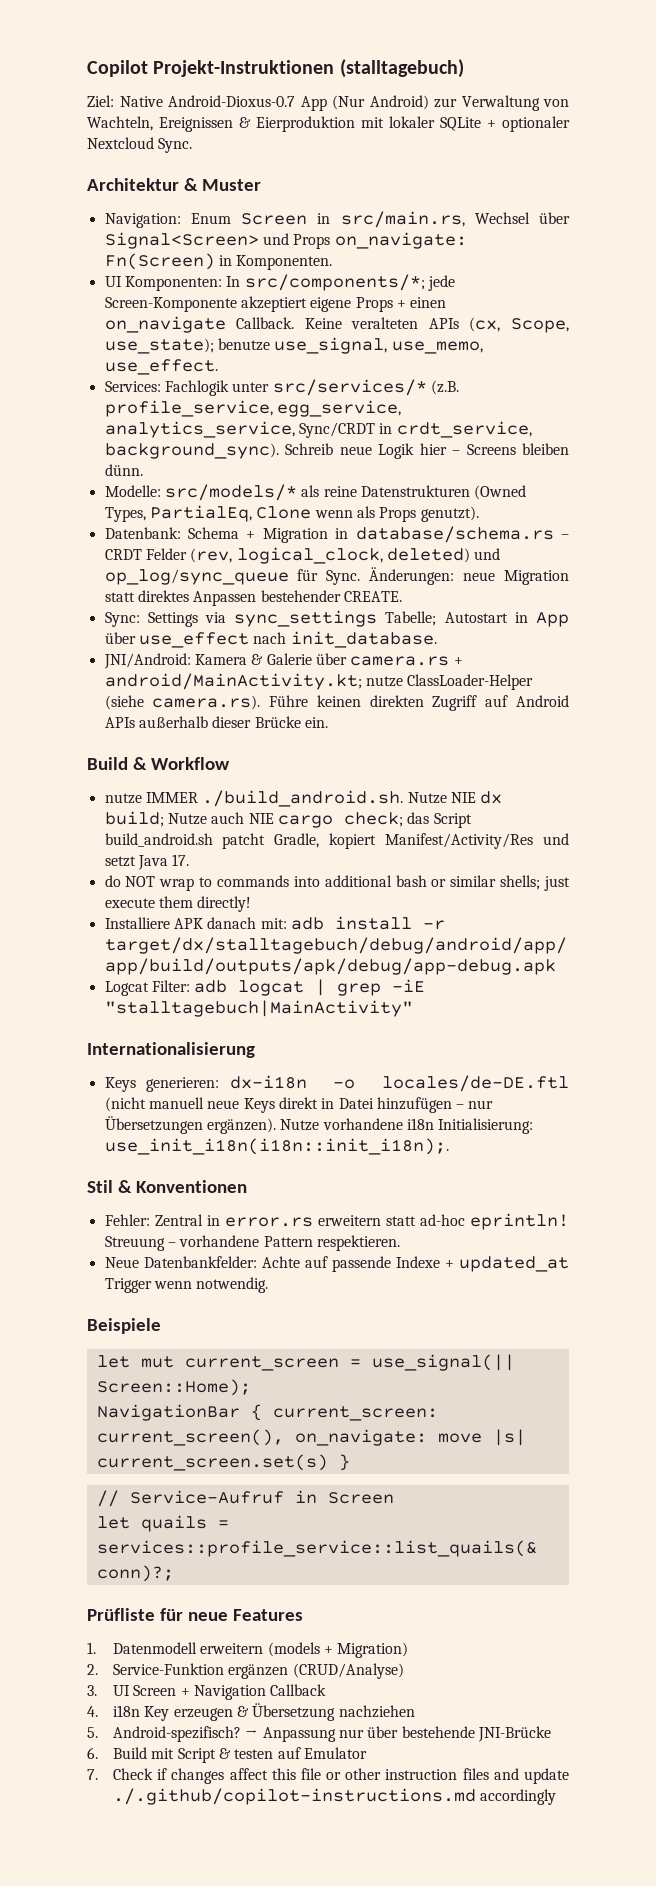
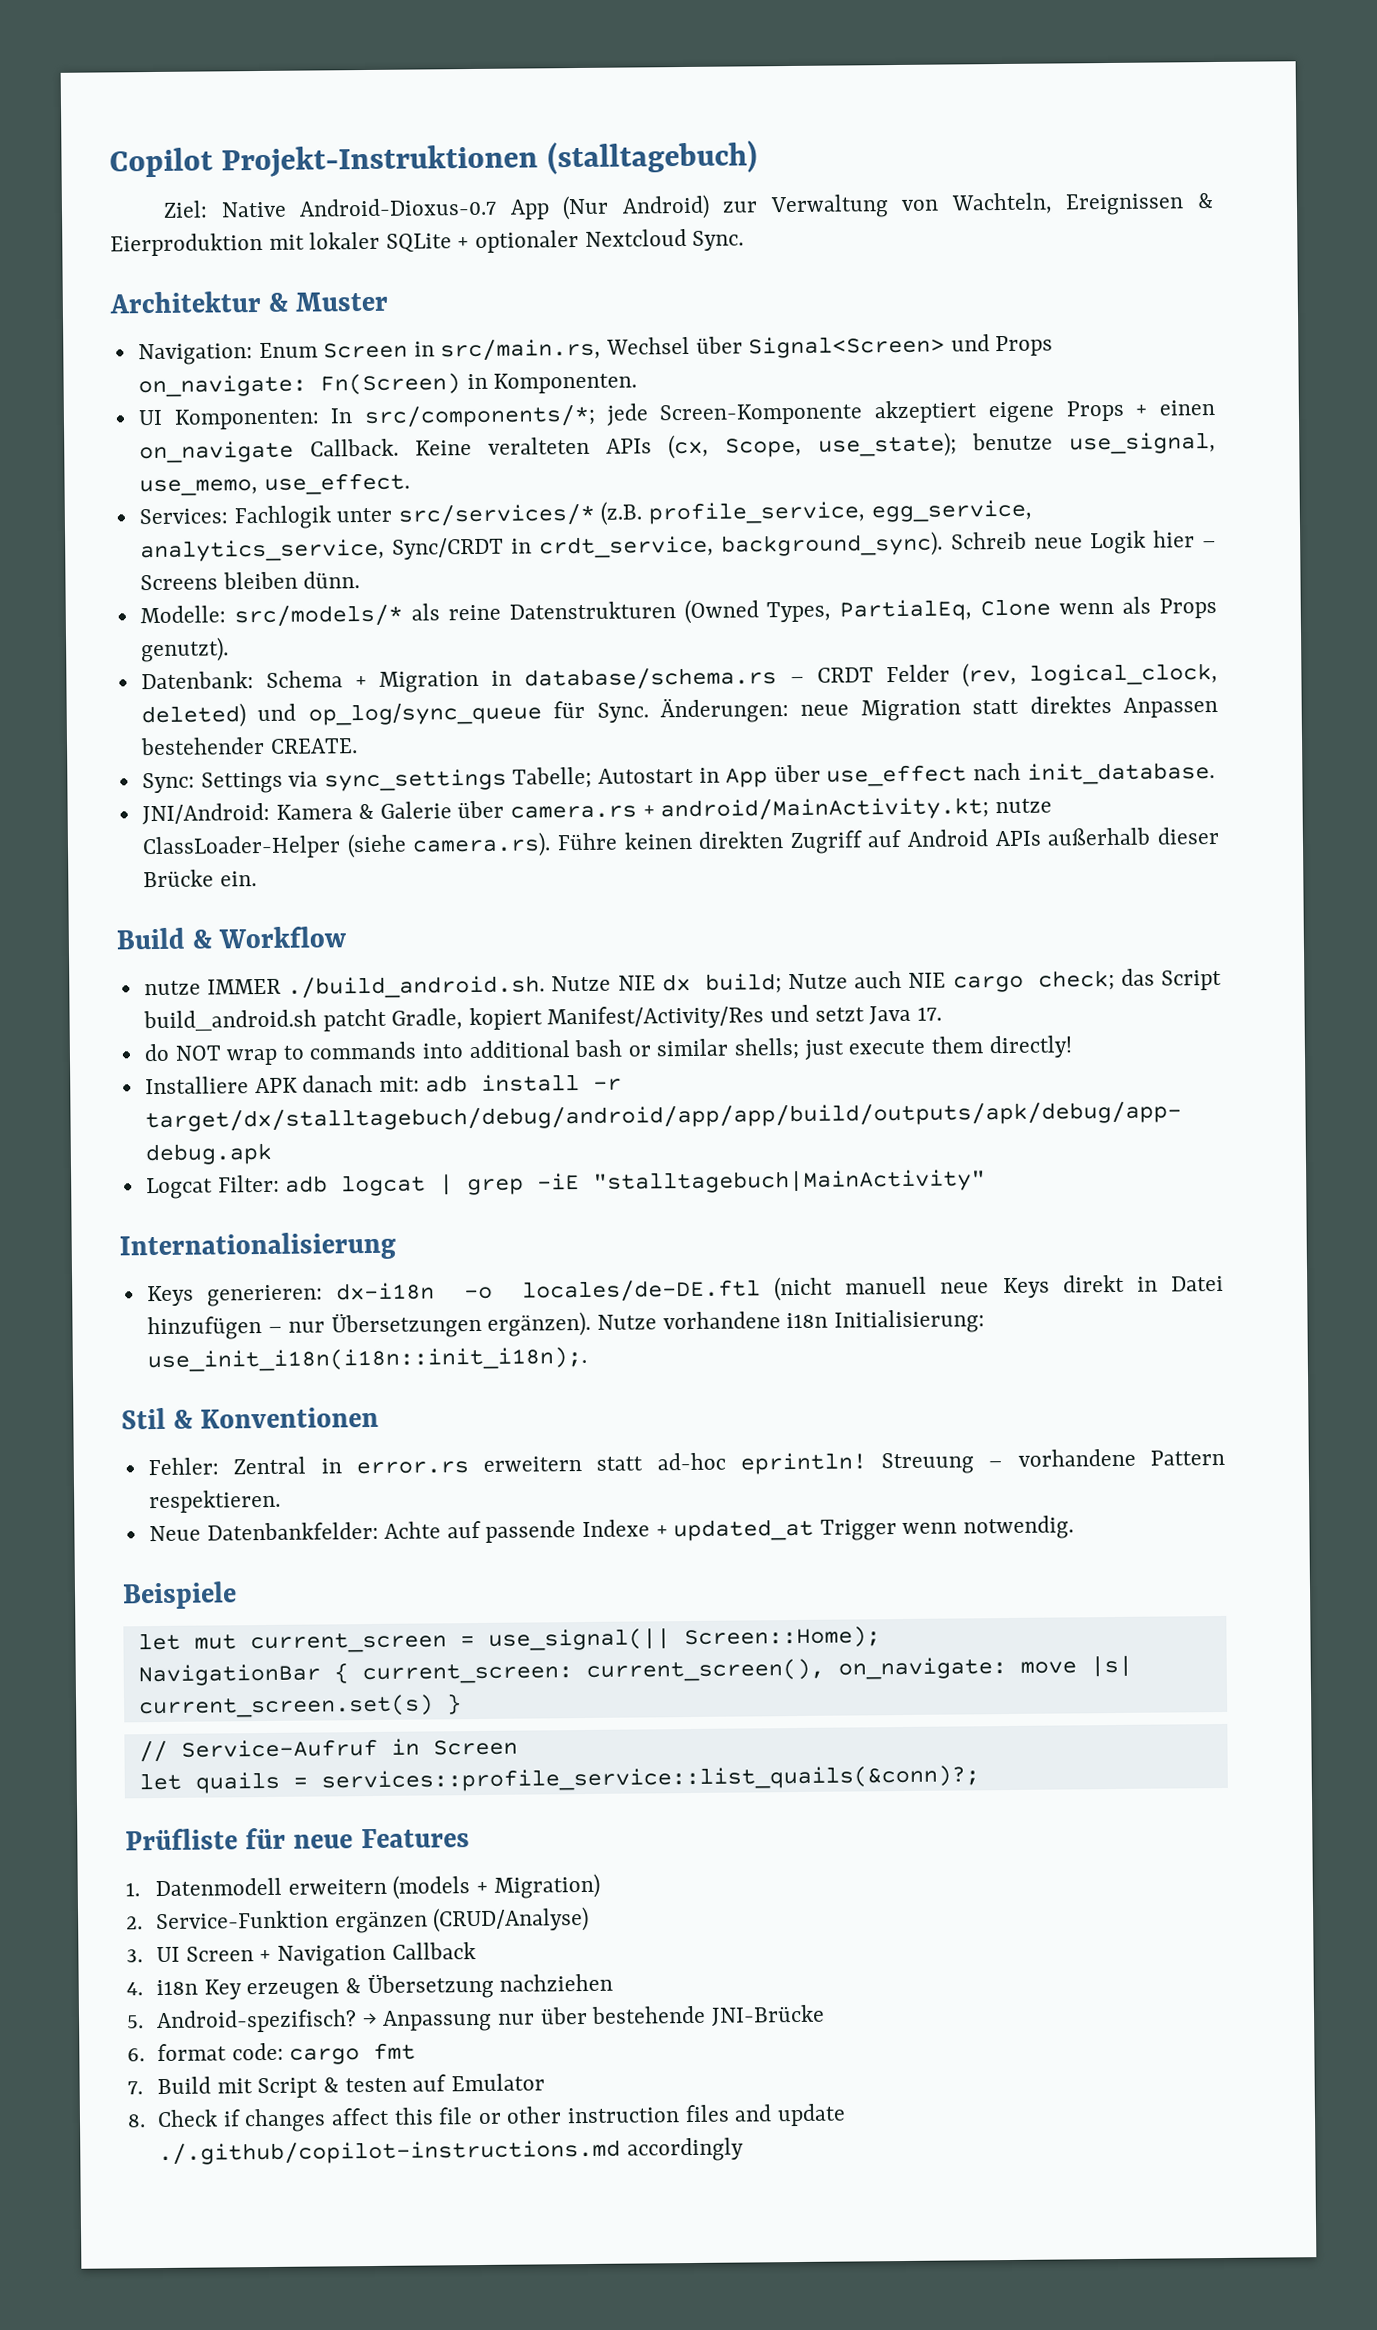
- 6. Build mit Script & testen auf Emulator
+ 6. format code: cargo fmt
+ 7. Build mit Script & testen auf Emulator
- 7. Check if changes affect this file or other instruction files and update ./.github/copilot-instructions.md accordingly
+ 8. Check if changes affect this file or other instruction files and update ./.github/copilot-instructions.md accordingly

